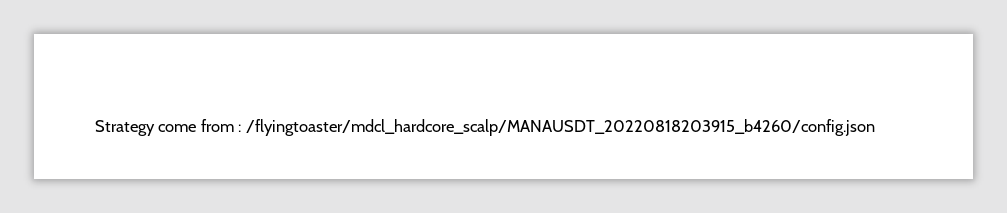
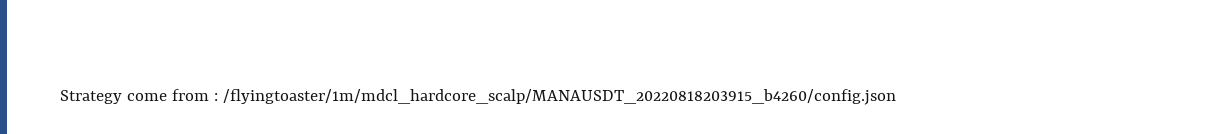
- Strategy come from : /flyingtoaster/mdcl_hardcore_scalp/MANAUSDT_20220818203915_b4260/config.json
+ Strategy come from : /flyingtoaster/1m/mdcl_hardcore_scalp/MANAUSDT_20220818203915_b4260/config.json

